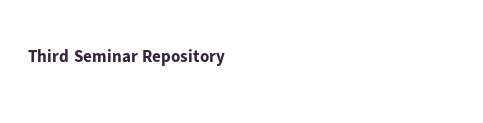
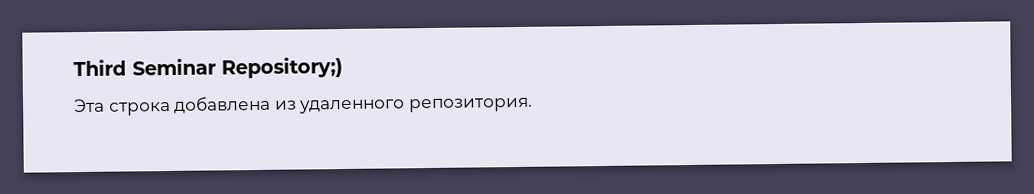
- Third Seminar Repository
+ Third Seminar Repository;)
+ Эта строка добавлена из удаленного репозитория.

